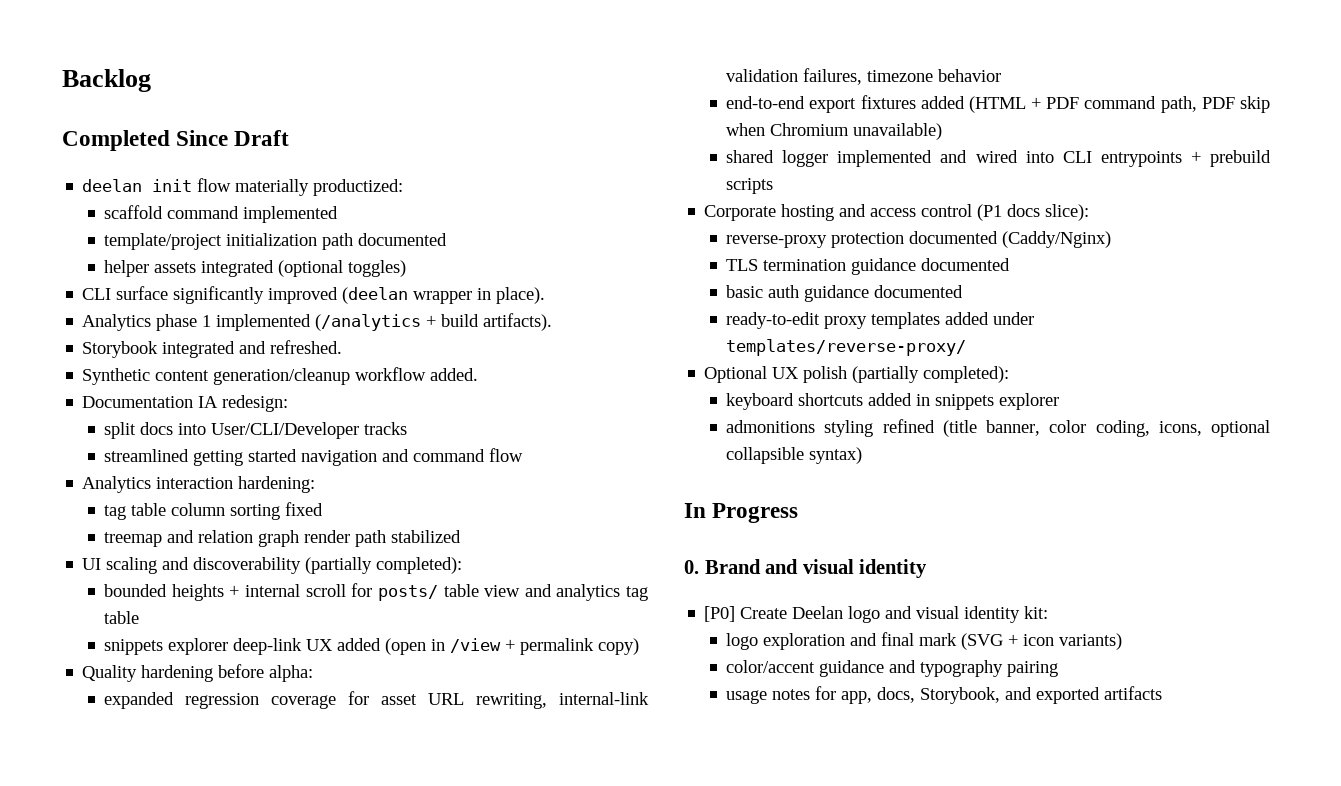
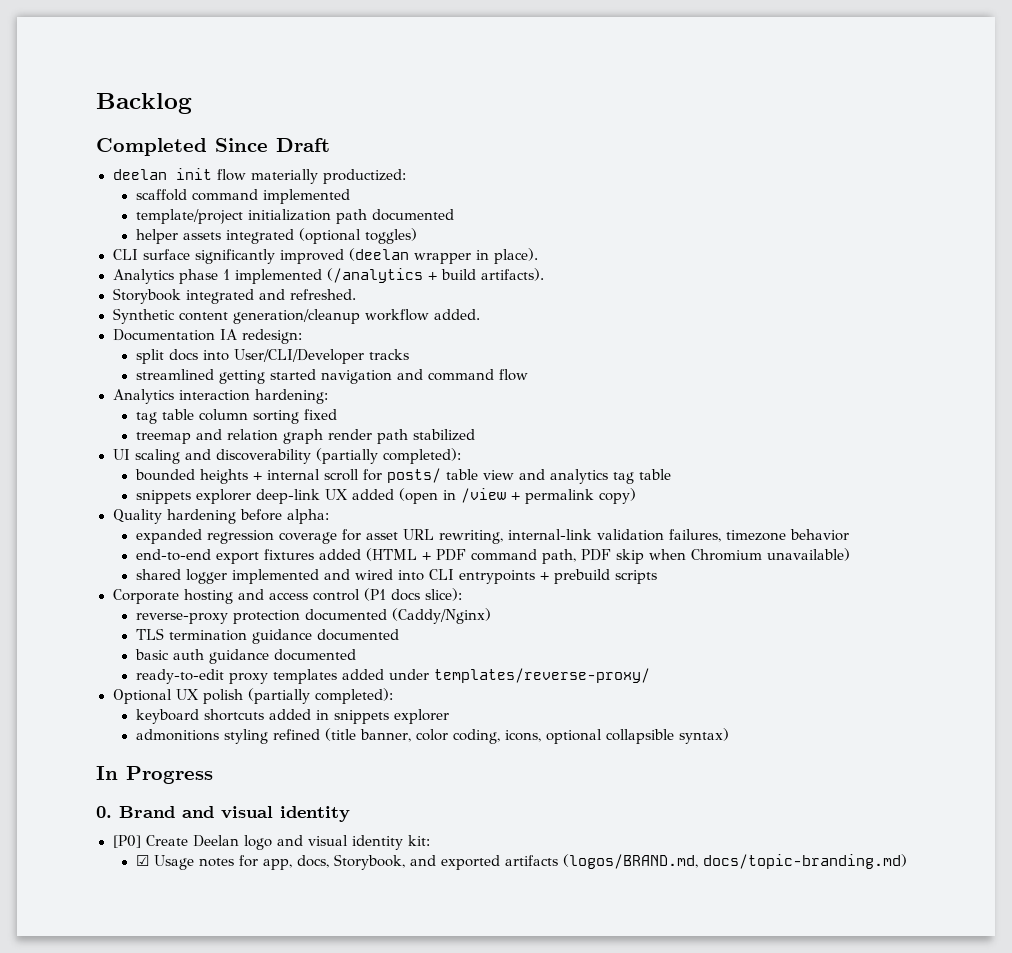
- logo exploration and final mark (SVG + icon variants)
- color/accent guidance and typography pairing
- usage notes for app, docs, Storybook, and exported artifacts
+ ☑ Usage notes for app, docs, Storybook, and exported artifacts (logos/BRAND.md, docs/topic-branding.md)

